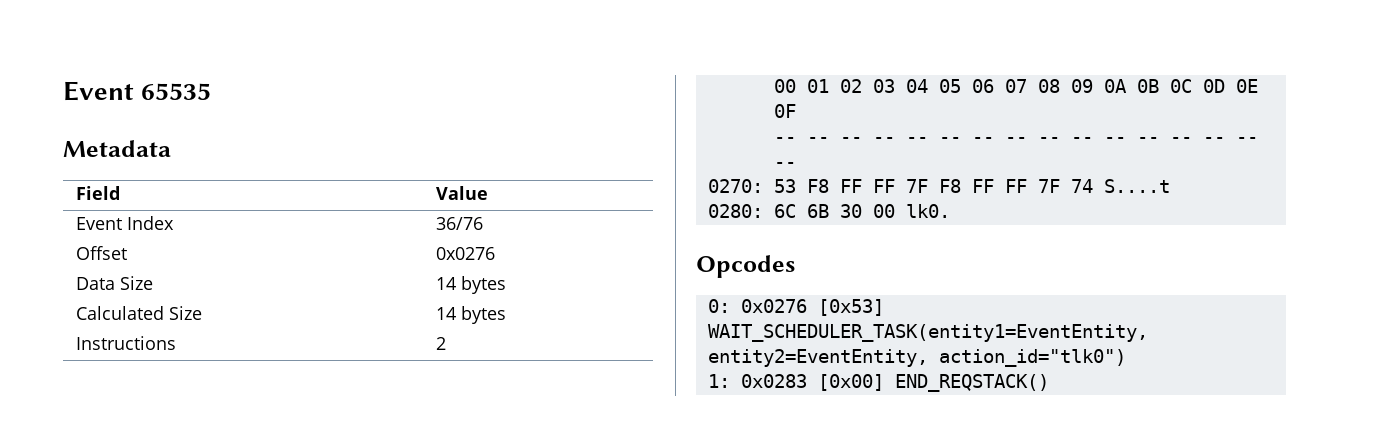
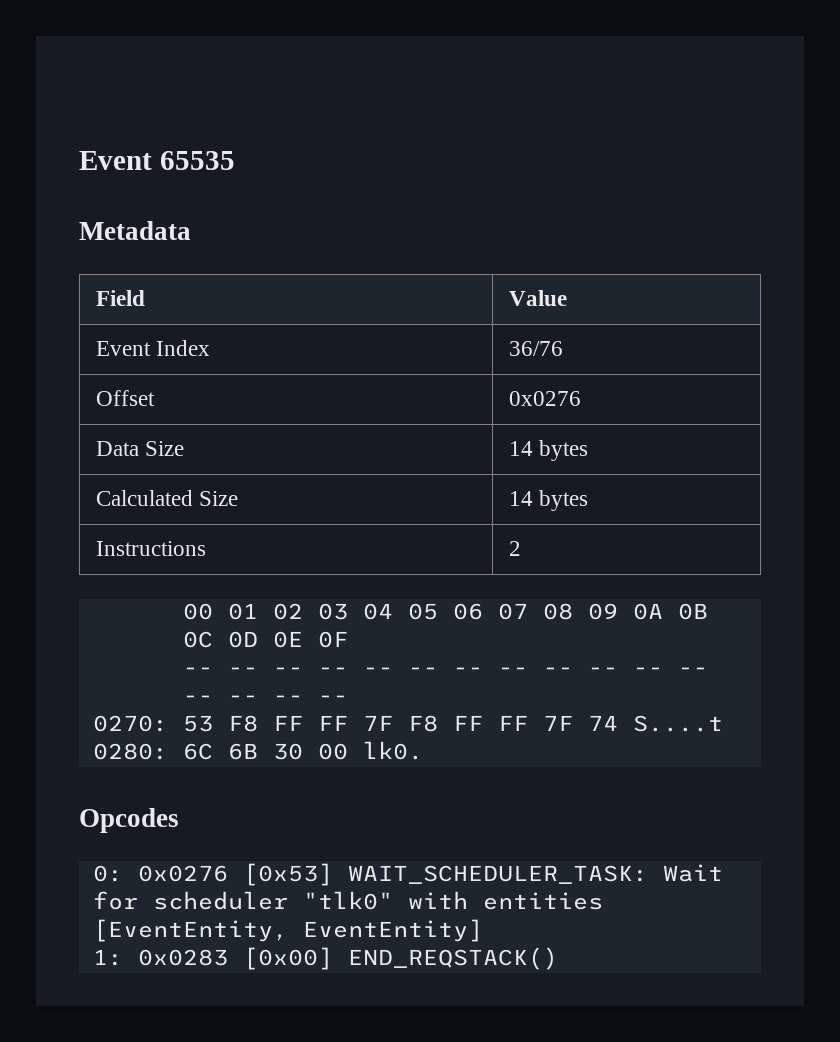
- 0: 0x0276 [0x53] WAIT_SCHEDULER_TASK(entity1=EventEntity, entity2=EventEntity, action_id="tlk0")
+ 0: 0x0276 [0x53] WAIT_SCHEDULER_TASK: Wait for scheduler "tlk0" with entities [EventEntity, EventEntity]

